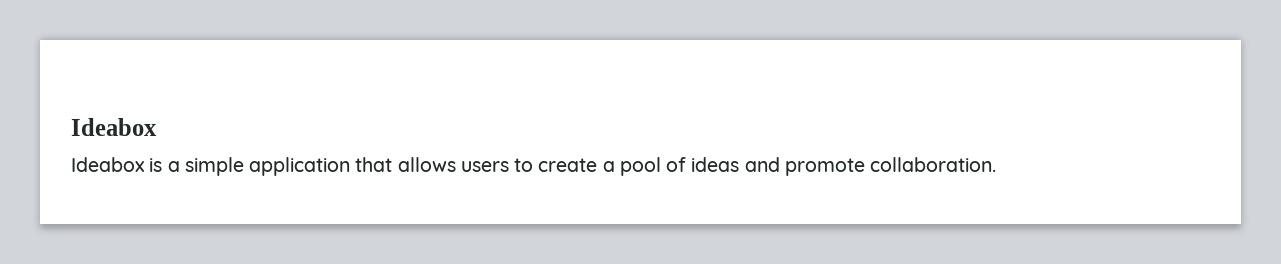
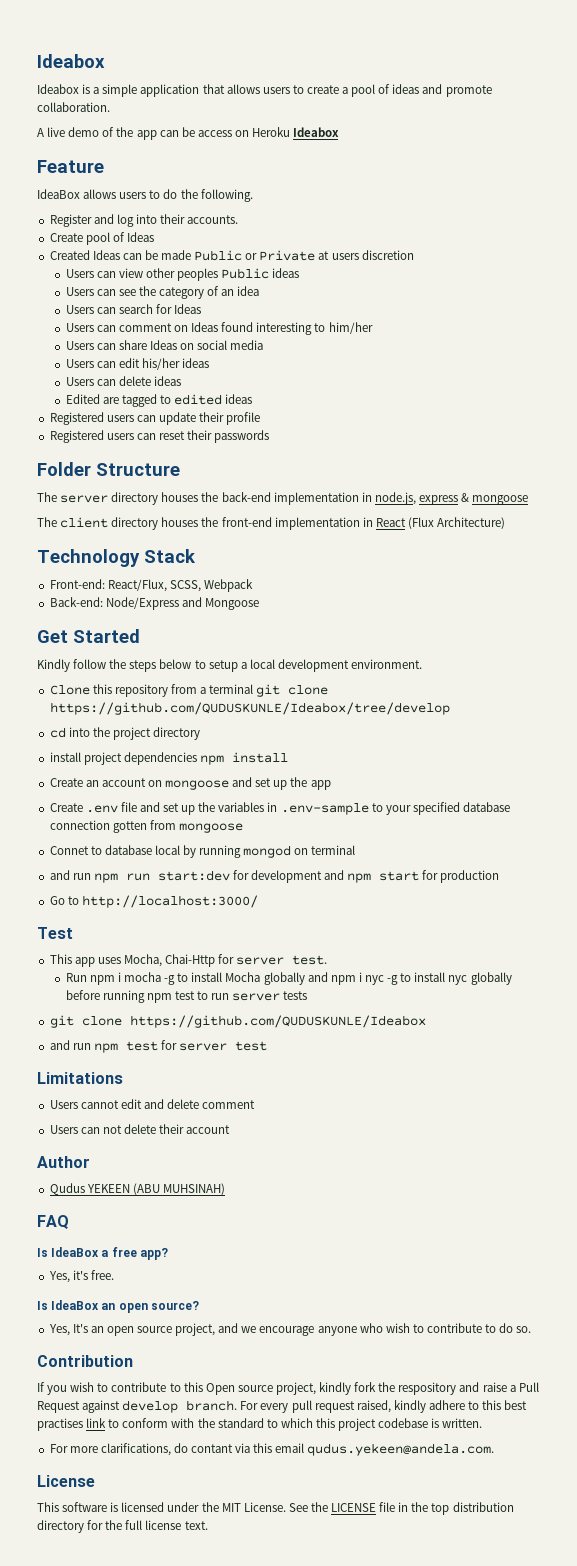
+ A live demo of the app can be access on Heroku Ideabox
+ Feature
+ IdeaBox allows users to do the following.
+ Register and log into their accounts.
+ Create pool of Ideas
+ Created Ideas can be made Public or Private at users discretion
+ Users can view other peoples Public ideas
+ Users can see the category of an idea
+ Users can search for Ideas
+ Users can comment on Ideas found interesting to him/her
+ Users can share Ideas on social media
+ Users can edit his/her ideas
+ Users can delete ideas
+ Edited are tagged to edited ideas
+ Registered users can update their profile
+ Registered users can reset their passwords
+ Folder Structure
+ The server directory houses the back-end implementation in node.js, express & mongoose
+ The client directory houses the front-end implementation in React (Flux Architecture)
+ Technology Stack
+ Front-end: React/Flux, SCSS, Webpack
+ Back-end: Node/Express and Mongoose
+ Get Started
+ Kindly follow the steps below to setup a local development environment.
+ Clone this repository from a terminal git clone https://github.com/QUDUSKUNLE/Ideabox/tree/develop
+ cd into the project directory
+ install project dependencies npm install
+ Create an account on mongoose and set up the app
+ Create .env file and set up the variables in .env-sample to your specified database connection gotten from mongoose
+ Connet to database local by running mongod on terminal
+ and run npm run start:dev for development and npm start for production
+ Go to http://localhost:3000/
+ Test
+ This app uses Mocha, Chai-Http for server test.
+ Run npm i mocha -g to install Mocha globally and npm i nyc -g to install nyc globally before running npm test to run server tests
+ git clone https://github.com/QUDUSKUNLE/Ideabox
+ and run npm test for server test
+ Limitations
+ Users cannot edit and delete comment
+ Users can not delete their account
+ Author
+ Qudus YEKEEN (ABU MUHSINAH)
+ FAQ
+ Is IdeaBox a free app?
+ Yes, it's free.
+ Is IdeaBox an open source?
+ Yes, It's an open source project, and we encourage anyone who wish to contribute to do so.
+ Contribution
+ If you wish to contribute to this Open source project, kindly fork the respository and raise a Pull Request against develop branch. For every pull request raised, kindly adhere to this best practises link to conform with the standard to which this project codebase is written.
+ For more clarifications, do contant via this email qudus.yekeen@andela.com.
+ License
+ This software is licensed under the MIT License. See the LICENSE file in the top distribution directory for the full license text.

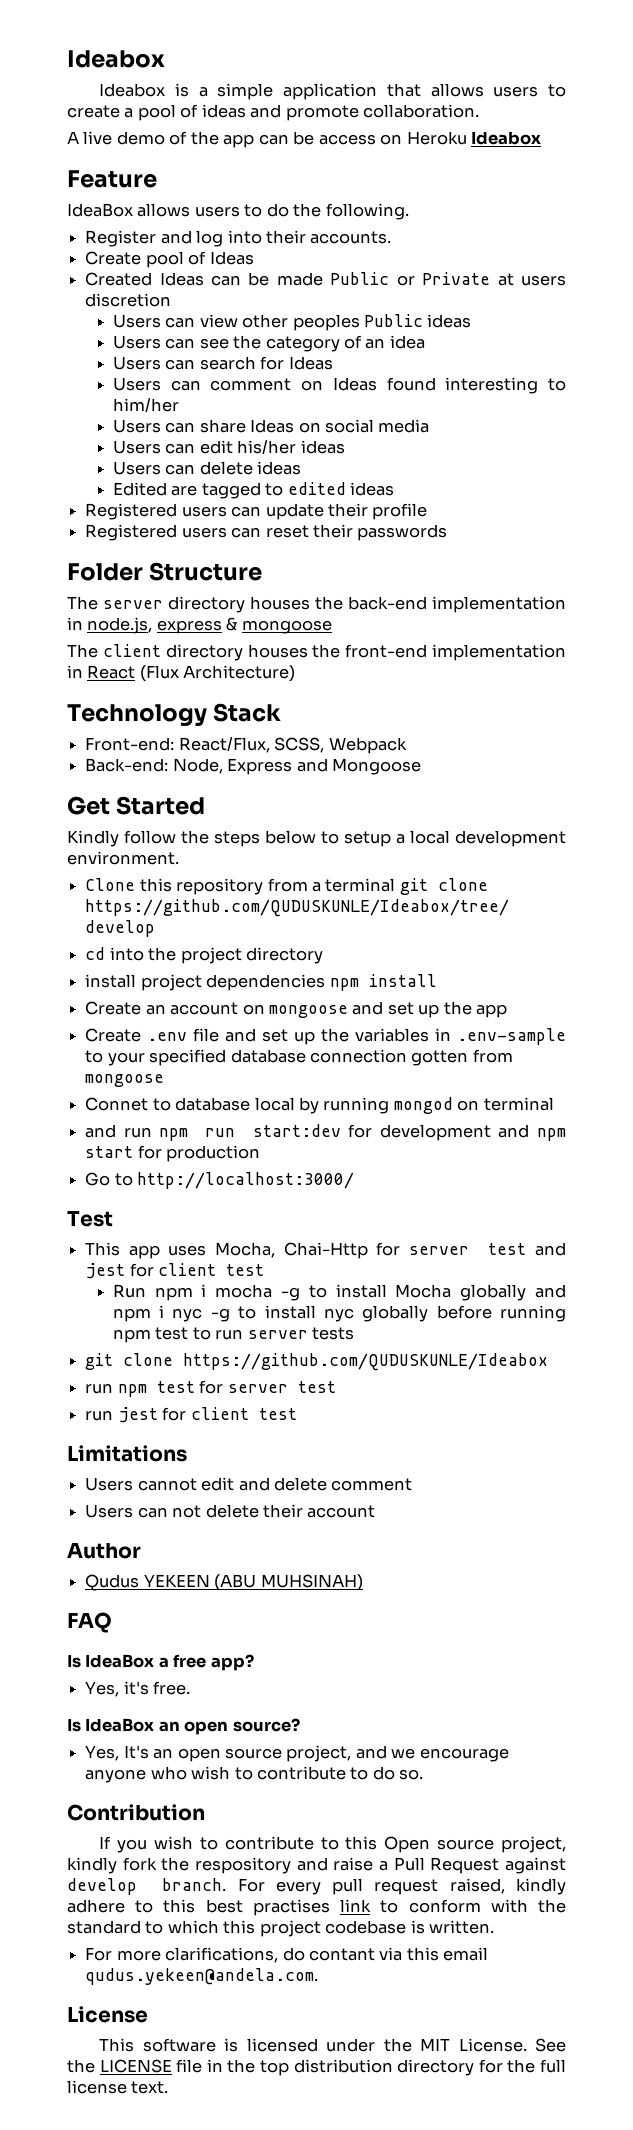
- Back-end: Node/Express and Mongoose
+ Back-end: Node, Express and Mongoose
- This app uses Mocha, Chai-Http for server test.
+ This app uses Mocha, Chai-Http for server test and jest for client test
- and run npm test for server test
+ run npm test for server test
+ run jest for client test

